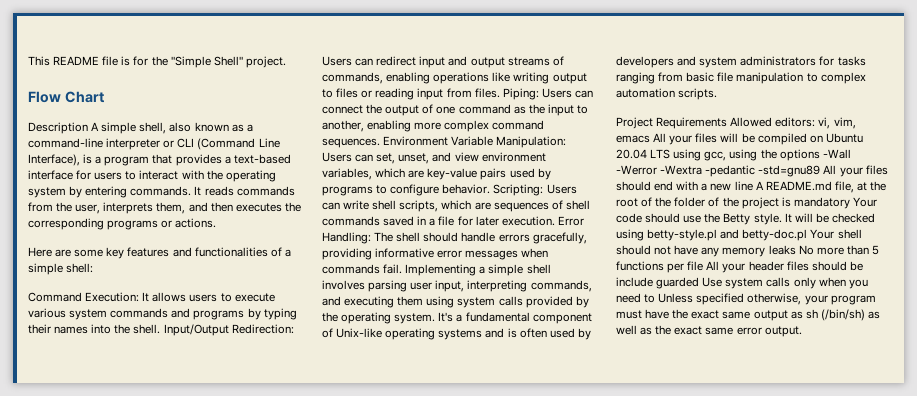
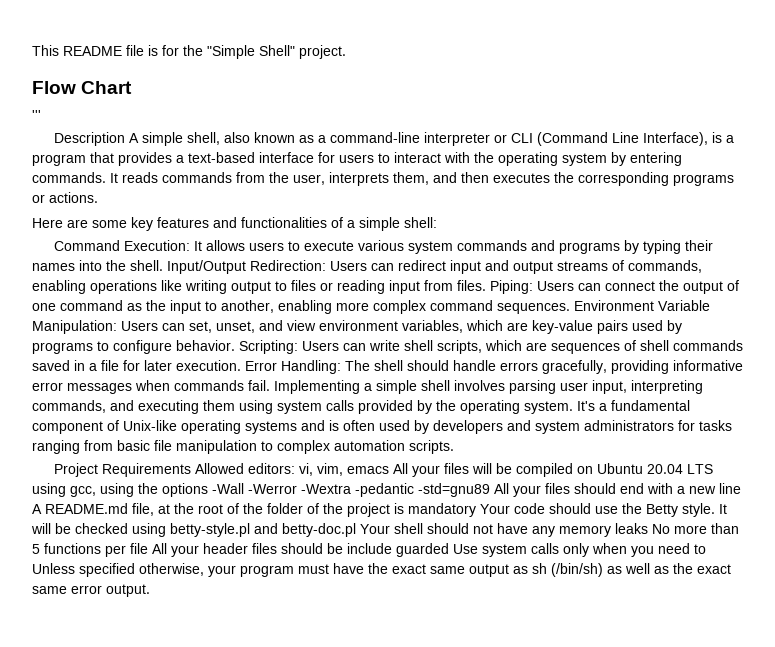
+ '''

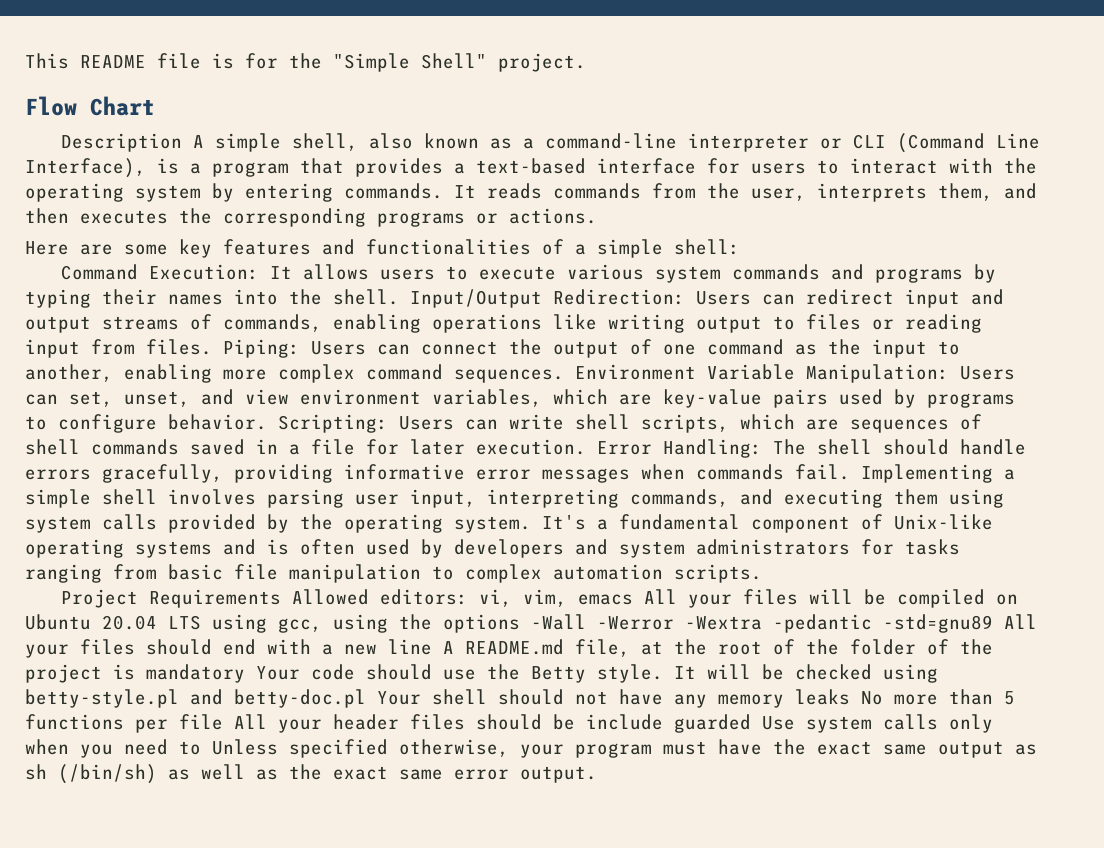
- '''

